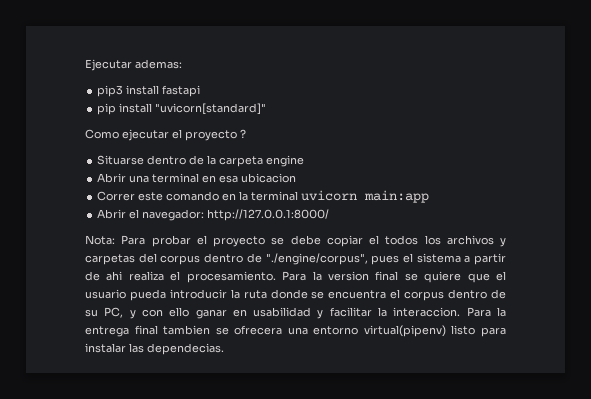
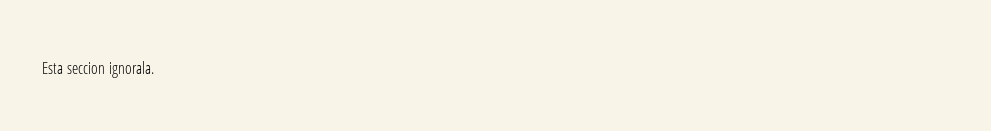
- Ejecutar ademas:
- pip3 install fastapi
- pip install "uvicorn[standard]"
- Como ejecutar el proyecto ?
- Situarse dentro de la carpeta engine
- Abrir una terminal en esa ubicacion
- Correr este comando en la terminal uvicorn main:app
- Abrir el navegador: http://127.0.0.1:8000/
- Nota: Para probar el proyecto se debe copiar el todos los archivos y carpetas del corpus dentro de "./engine/corpus", pues el sistema a partir de ahi realiza el procesamiento. Para la version final se quiere que el usuario pueda introducir la ruta donde se encuentra el corpus dentro de su PC, y con ello ganar en usabilidad y facilitar la interaccion. Para la entrega final tambien se ofrecera una entorno virtual(pipenv) listo para instalar las dependecias.
+ Esta seccion ignorala.

